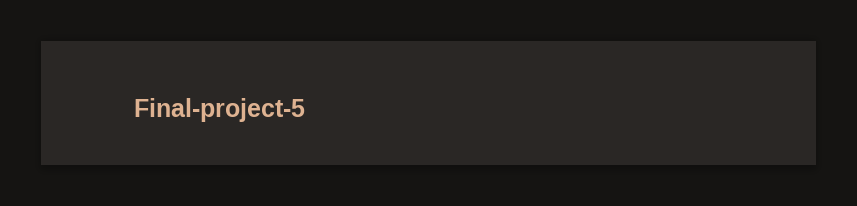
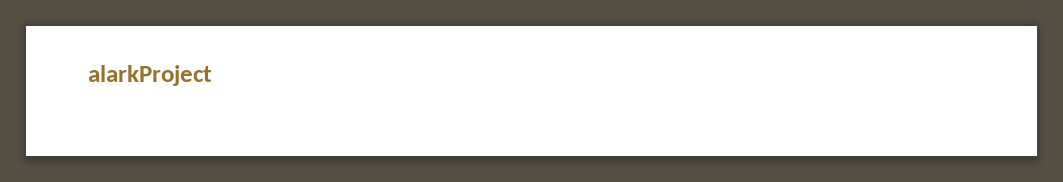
- Final-project-5
+ alarkProject

